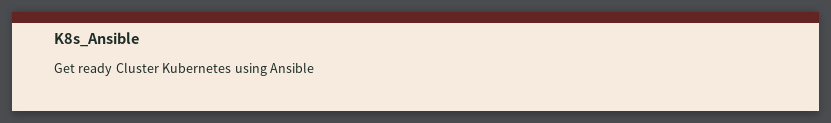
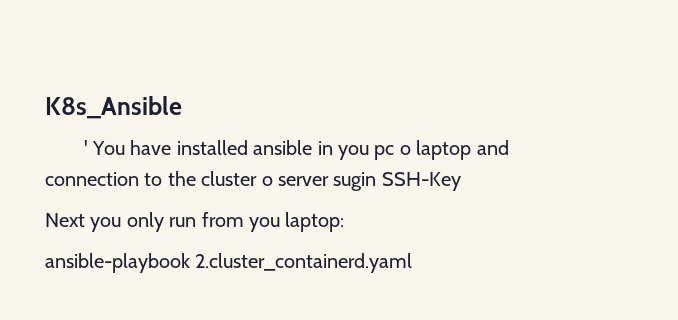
- Get ready Cluster Kubernetes using Ansible
+ ' You have installed ansible in you pc o laptop and connection to the cluster o server sugin SSH-Key
+ Next you only run from you laptop:
+ ansible-playbook 2.cluster_containerd.yaml

